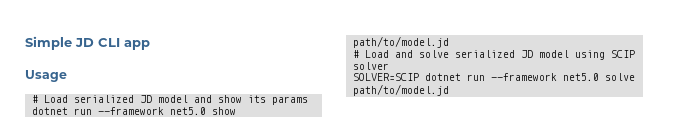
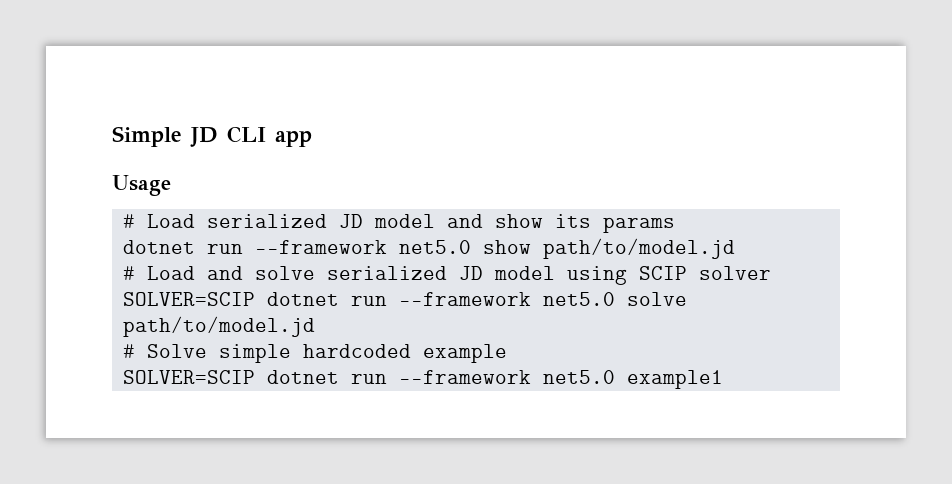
+ # Solve simple hardcoded example
+ SOLVER=SCIP dotnet run --framework net5.0 example1

